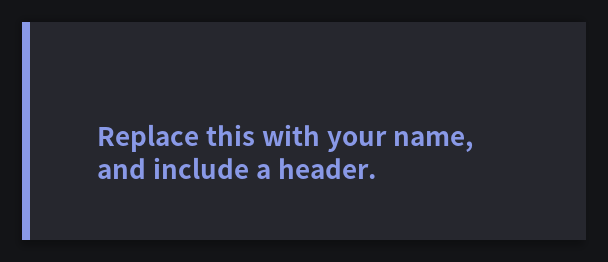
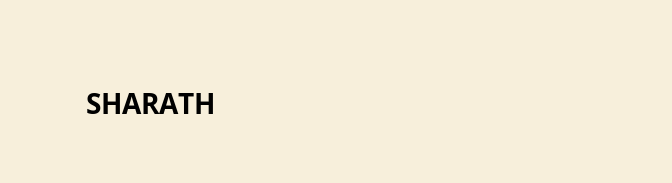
- Replace this with your name, and include a header.
+ SHARATH

